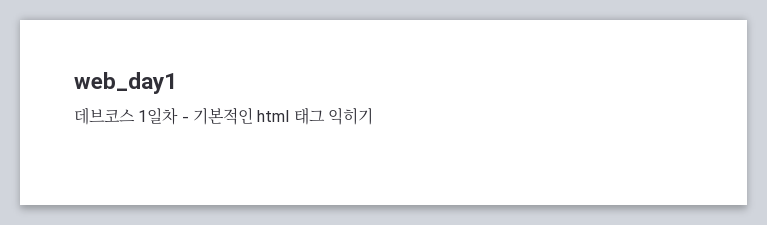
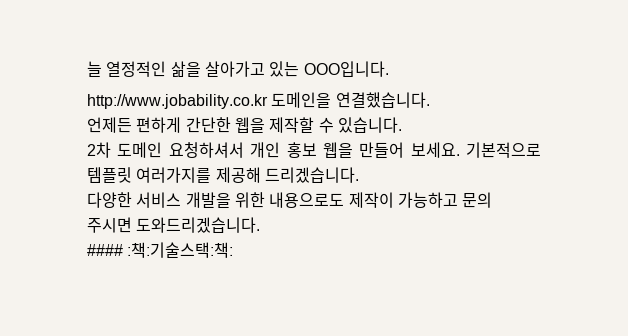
- web_day1
- 데브코스 1일차 - 기본적인 html 태그 익히기
+ 늘 열정적인 삶을 살아가고 있는 OOO입니다.
+ http://www.jobability.co.kr 도메인을 연결했습니다.
+ 언제든 편하게 간단한 웹을 제작할 수 있습니다.
+ 2차 도메인 요청하셔서 개인 홍보 웹을 만들어 보세요. 기본적으로 템플릿 여러가지를 제공해 드리겠습니다.
+ 다양한 서비스 개발을 위한 내용으로도 제작이 가능하고 문의 주시면 도와드리겠습니다.
+ #### :책:기술스택:책:

